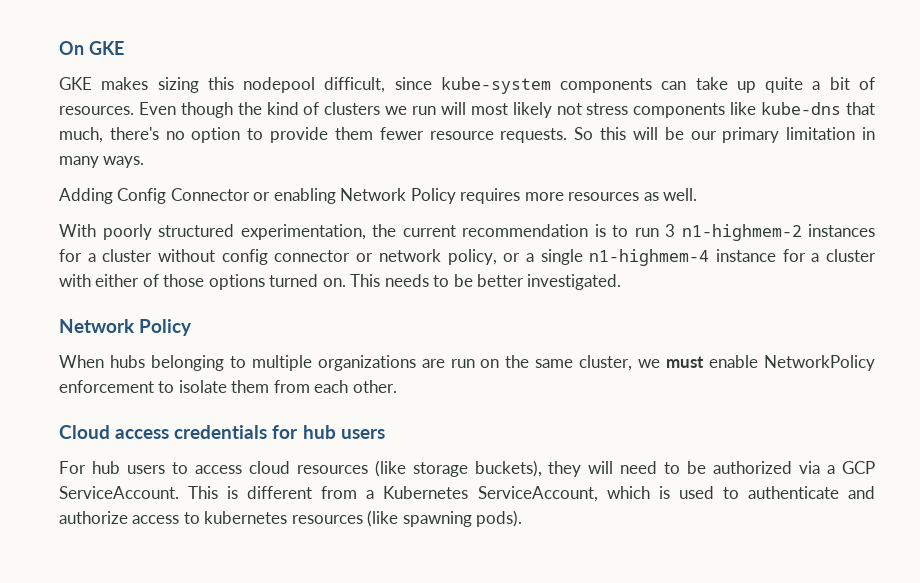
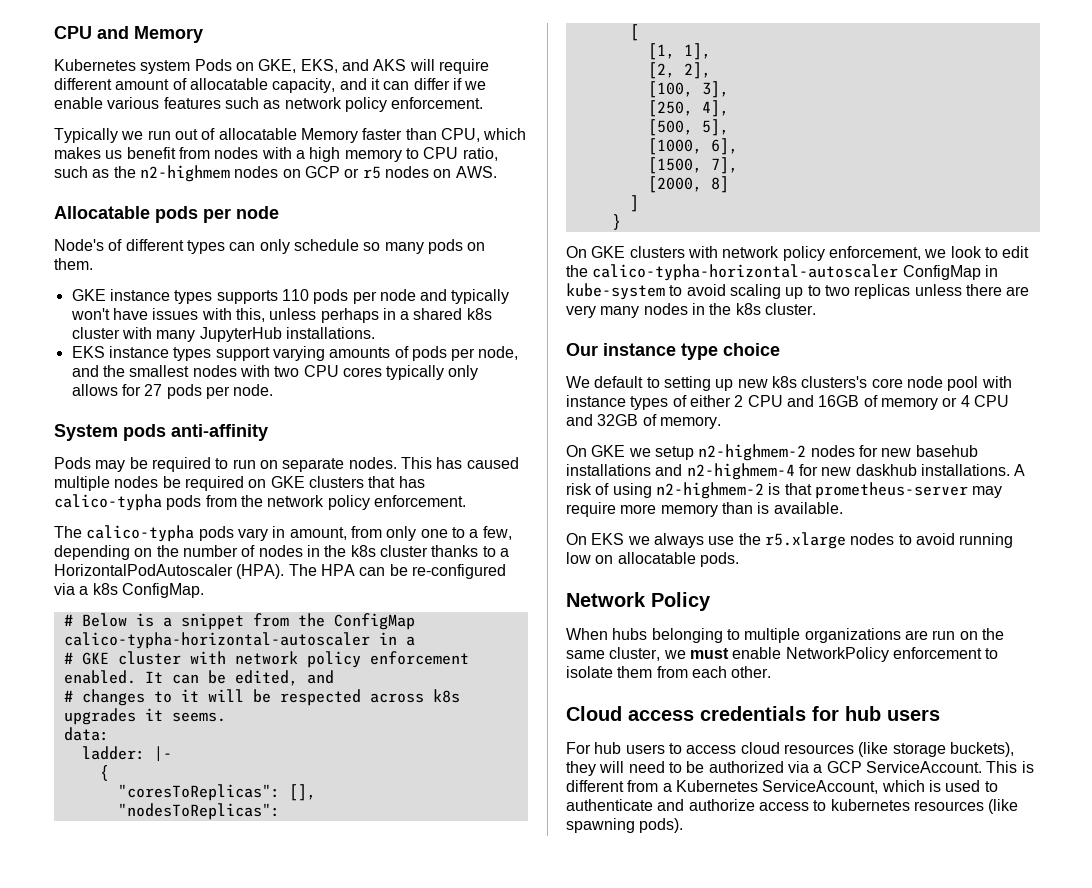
- On GKE
- GKE makes sizing this nodepool difficult, since kube-system components can take up quite a bit of resources. Even though the kind of clusters we run will most likely not stress components like kube-dns that much, there's no option to provide them fewer resource requests. So this will be our primary limitation in many ways.
- Adding Config Connector or enabling Network Policy requires more resources as well.
- With poorly structured experimentation, the current recommendation is to run 3 n1-highmem-2 instances for a cluster without config connector or network policy, or a single n1-highmem-4 instance for a cluster with either of those options turned on. This needs to be better investigated.
+ CPU and Memory
+ Kubernetes system Pods on GKE, EKS, and AKS will require different amount of allocatable capacity, and it can differ if we enable various features such as network policy enforcement.
+ Typically we run out of allocatable Memory faster than CPU, which makes us benefit from nodes with a high memory to CPU ratio, such as the n2-highmem nodes on GCP or r5 nodes on AWS.
+ Allocatable pods per node
+ Node's of different types can only schedule so many pods on them.
+ GKE instance types supports 110 pods per node and typically won't have issues with this, unless perhaps in a shared k8s cluster with many JupyterHub installations.
+ EKS instance types support varying amounts of pods per node, and the smallest nodes with two CPU cores typically only allows for 27 pods per node.
+ System pods anti-affinity
+ Pods may be required to run on separate nodes. This has caused multiple nodes be required on GKE clusters that has calico-typha pods from the network policy enforcement.
+ The calico-typha pods vary in amount, from only one to a few, depending on the number of nodes in the k8s cluster thanks to a HorizontalPodAutoscaler (HPA). The HPA can be re-configured via a k8s ConfigMap.
+ # Below is a snippet from the ConfigMap calico-typha-horizontal-autoscaler in a
+ # GKE cluster with network policy enforcement enabled. It can be edited, and
+ # changes to it will be respected across k8s upgrades it seems.
+ data:
+ ladder: |-
+ {
+ "coresToReplicas": [],
+ "nodesToReplicas":
+ [
+ [1, 1],
+ [2, 2],
+ [100, 3],
+ [250, 4],
+ [500, 5],
+ [1000, 6],
+ [1500, 7],
+ [2000, 8]
+ ]
+ }
+ On GKE clusters with network policy enforcement, we look to edit the calico-typha-horizontal-autoscaler ConfigMap in kube-system to avoid scaling up to two replicas unless there are very many nodes in the k8s cluster.
+ Our instance type choice
+ We default to setting up new k8s clusters's core node pool with instance types of either 2 CPU and 16GB of memory or 4 CPU and 32GB of memory.
+ On GKE we setup n2-highmem-2 nodes for new basehub installations and n2-highmem-4 for new daskhub installations. A risk of using n2-highmem-2 is that prometheus-server may require more memory than is available.
+ On EKS we always use the r5.xlarge nodes to avoid running low on allocatable pods.

